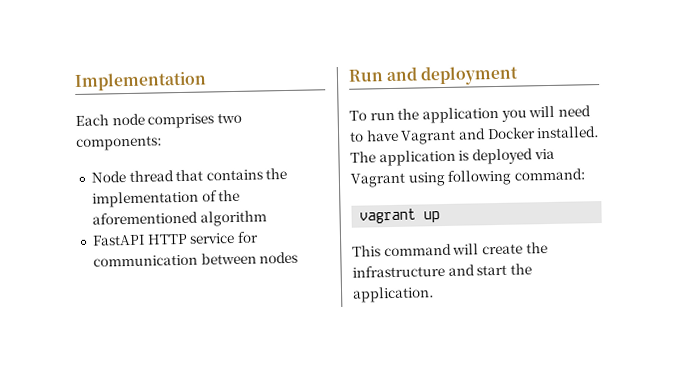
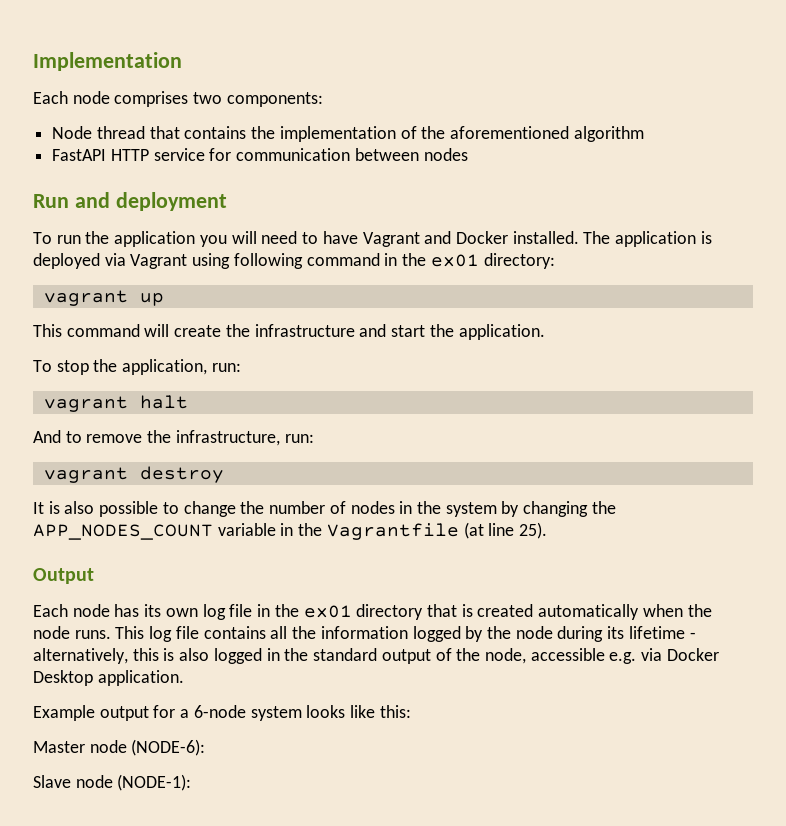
- The application is deployed via Vagrant using following command:
+ The application is deployed via Vagrant using following command in the ex01 directory:
+ To stop the application, run:
+ vagrant halt
+ And to remove the infrastructure, run:
+ vagrant destroy
+ It is also possible to change the number of nodes in the system by changing the APP_NODES_COUNT variable in the Vagrantfile (at line 25).
+ Output
+ Each node has its own log file in the ex01 directory that is created automatically when the node runs. This log file contains all the information logged by the node during its lifetime - alternatively, this is also logged in the standard output of the node, accessible e.g. via Docker Desktop application.
+ Example output for a 6-node system looks like this:
+ Master node (NODE-6):
+ Slave node (NODE-1):

